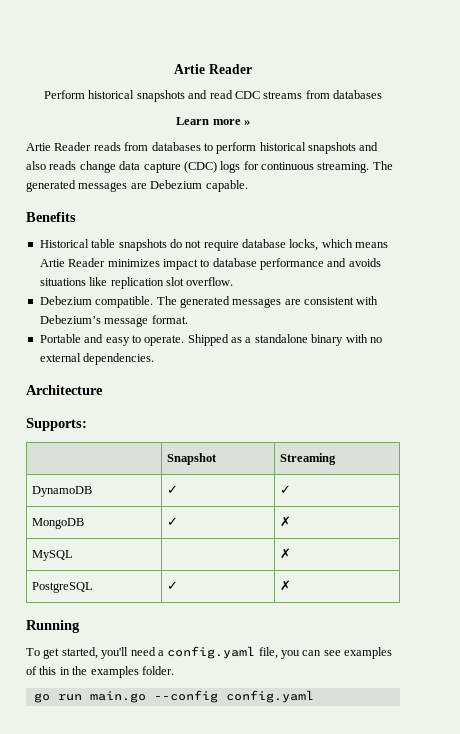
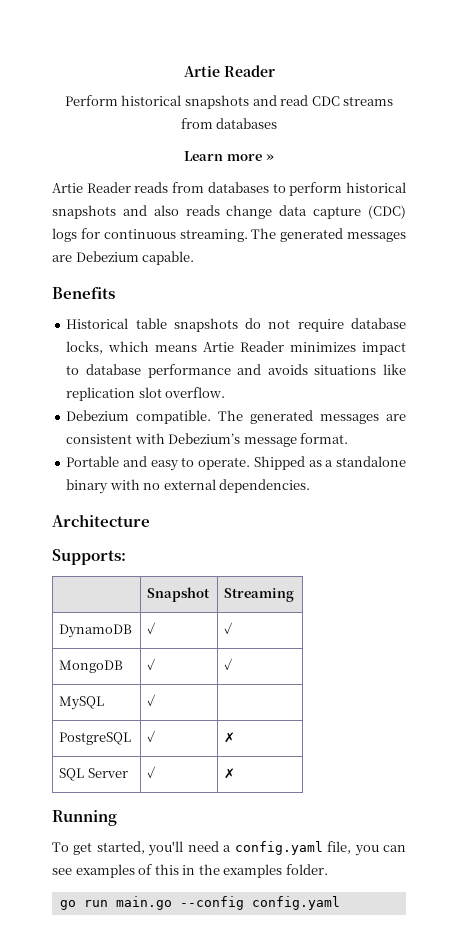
- MongoDB | ✓ | ✗
+ MongoDB | ✓ | ✓
- MySQL | | ✗
+ MySQL | ✓ |
  PostgreSQL | ✓ | ✗
+ SQL Server | ✓ | ✗

